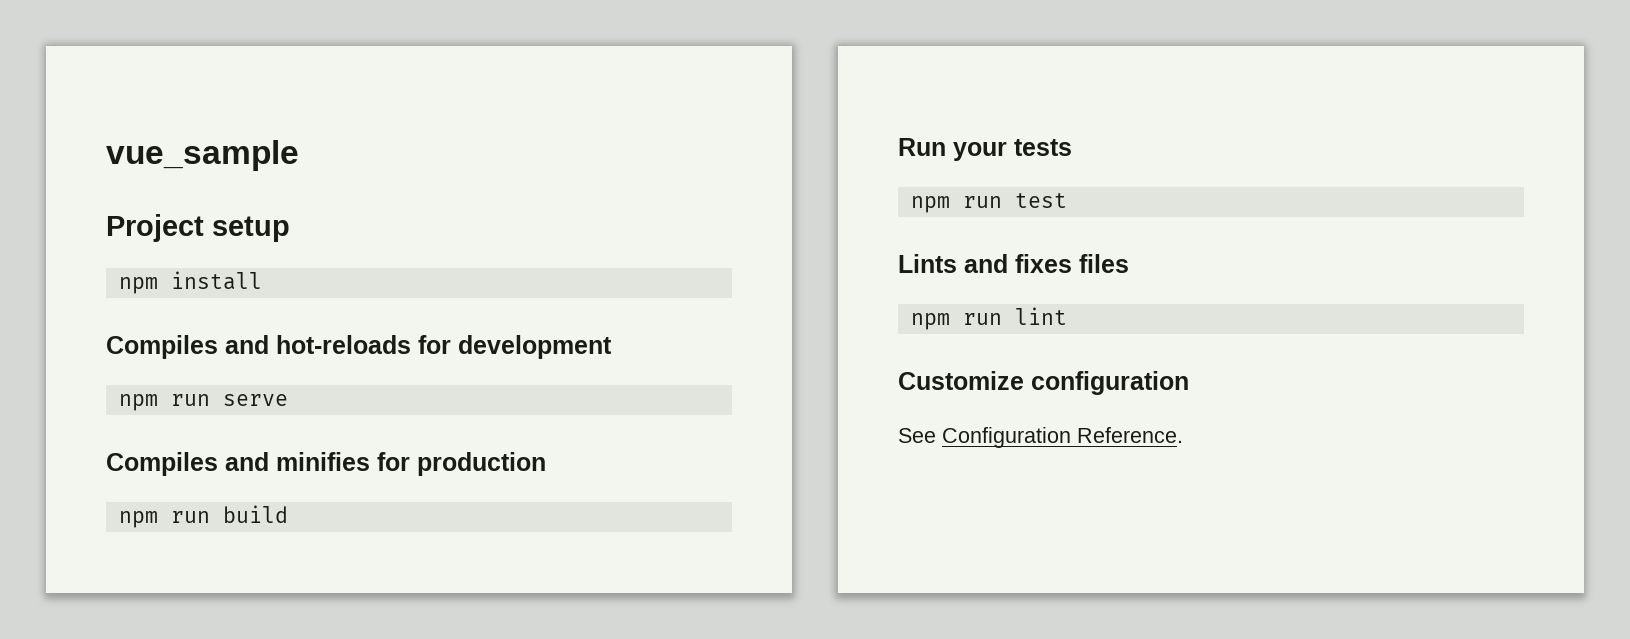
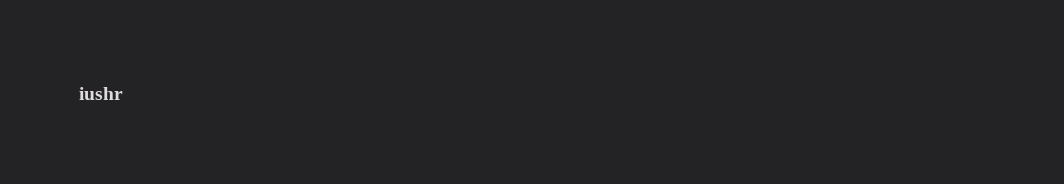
- vue_sample
- Project setup
- npm install
- Compiles and hot-reloads for development
- npm run serve
- Compiles and minifies for production
- npm run build
- Run your tests
- npm run test
- Lints and fixes files
- npm run lint
- Customize configuration
- See Configuration Reference.
+ iushr

